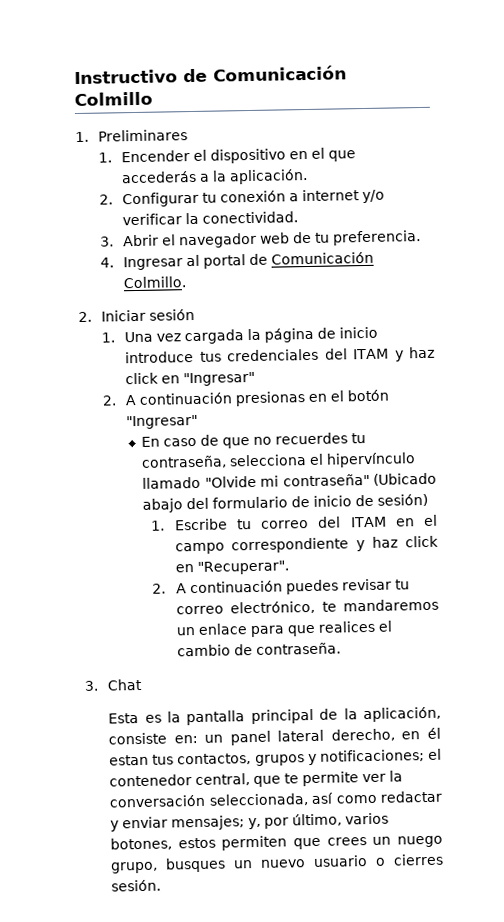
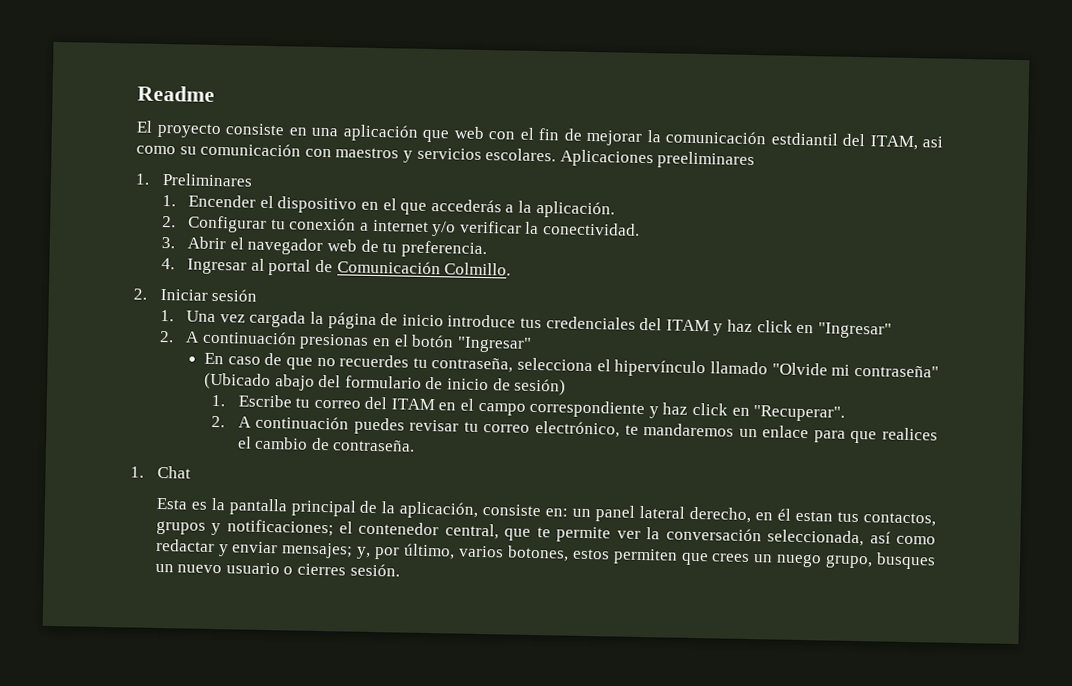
- Instructivo de Comunicación Colmillo
+ Readme
+ El proyecto consiste en una aplicación que web con el fin de mejorar la comunicación estdiantil del ITAM, asi como su comunicación con maestros y servicios escolares. Aplicaciones preeliminares
- 3. Chat
+ 1. Chat

